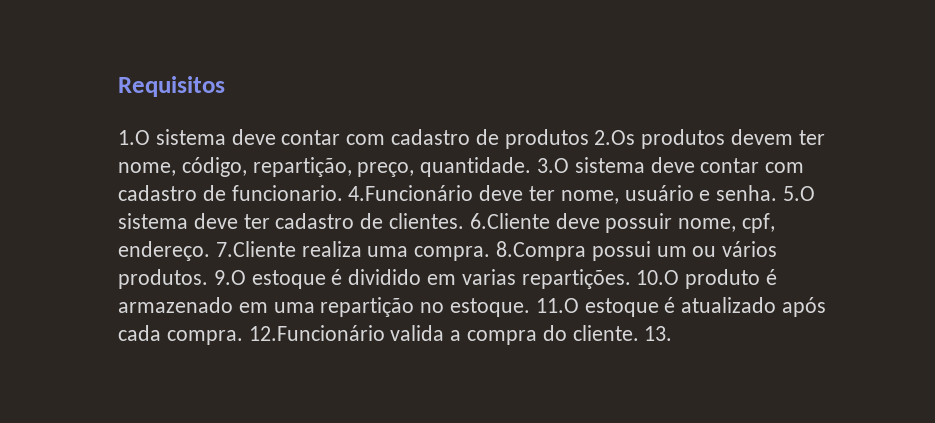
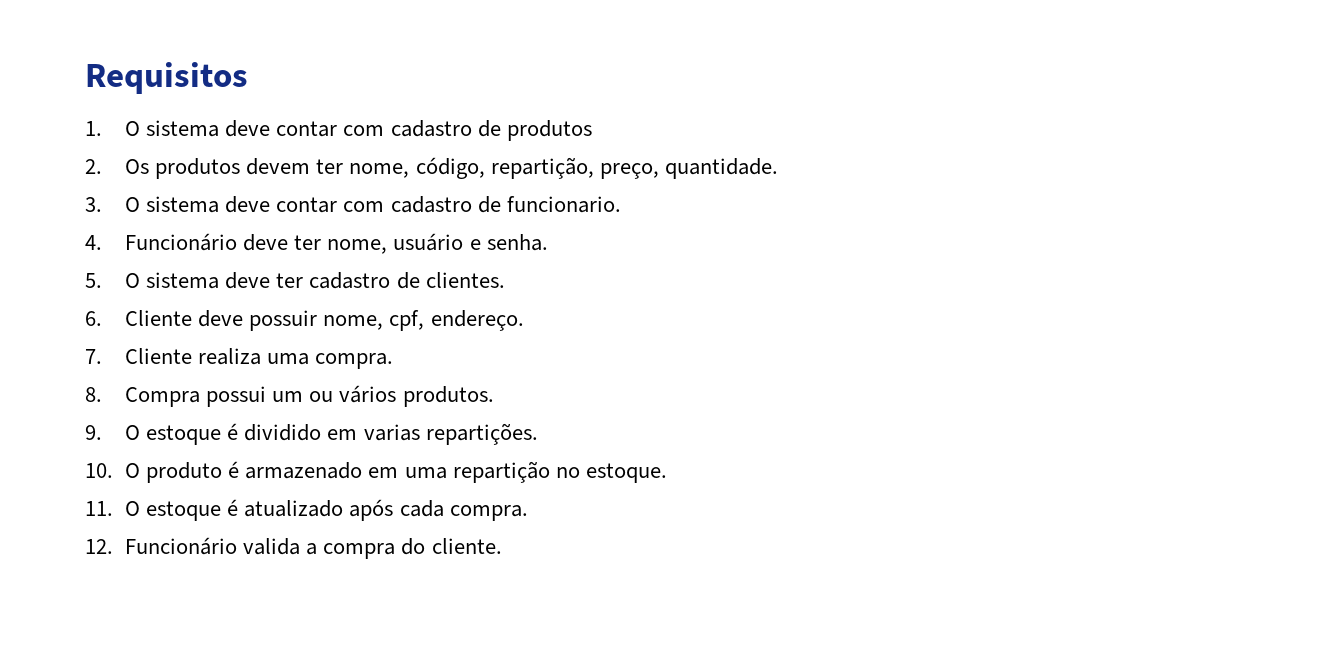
- 1.O sistema deve contar com cadastro de produtos 2.Os produtos devem ter nome, código, repartição, preço, quantidade. 3.O sistema deve contar com cadastro de funcionario. 4.Funcionário deve ter nome, usuário e senha. 5.O sistema deve ter cadastro de clientes. 6.Cliente deve possuir nome, cpf, endereço. 7.Cliente realiza uma compra. 8.Compra possui um ou vários produtos. 9.O estoque é dividido em varias repartições. 10.O produto é armazenado em uma repartição no estoque. 11.O estoque é atualizado após cada compra. 12.Funcionário valida a compra do cliente. 13.
+ 1. O sistema deve contar com cadastro de produtos
+ 2. Os produtos devem ter nome, código, repartição, preço, quantidade.
+ 3. O sistema deve contar com cadastro de funcionario.
+ 4. Funcionário deve ter nome, usuário e senha.
+ 5. O sistema deve ter cadastro de clientes.
+ 6. Cliente deve possuir nome, cpf, endereço.
+ 7. Cliente realiza uma compra.
+ 8. Compra possui um ou vários produtos.
+ 9. O estoque é dividido em varias repartições.
+ 10. O produto é armazenado em uma repartição no estoque.
+ 11. O estoque é atualizado após cada compra.
+ 12. Funcionário valida a compra do cliente.

